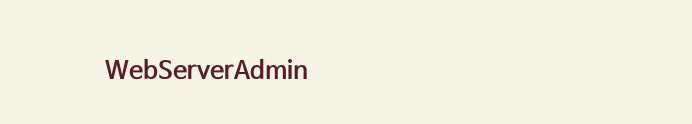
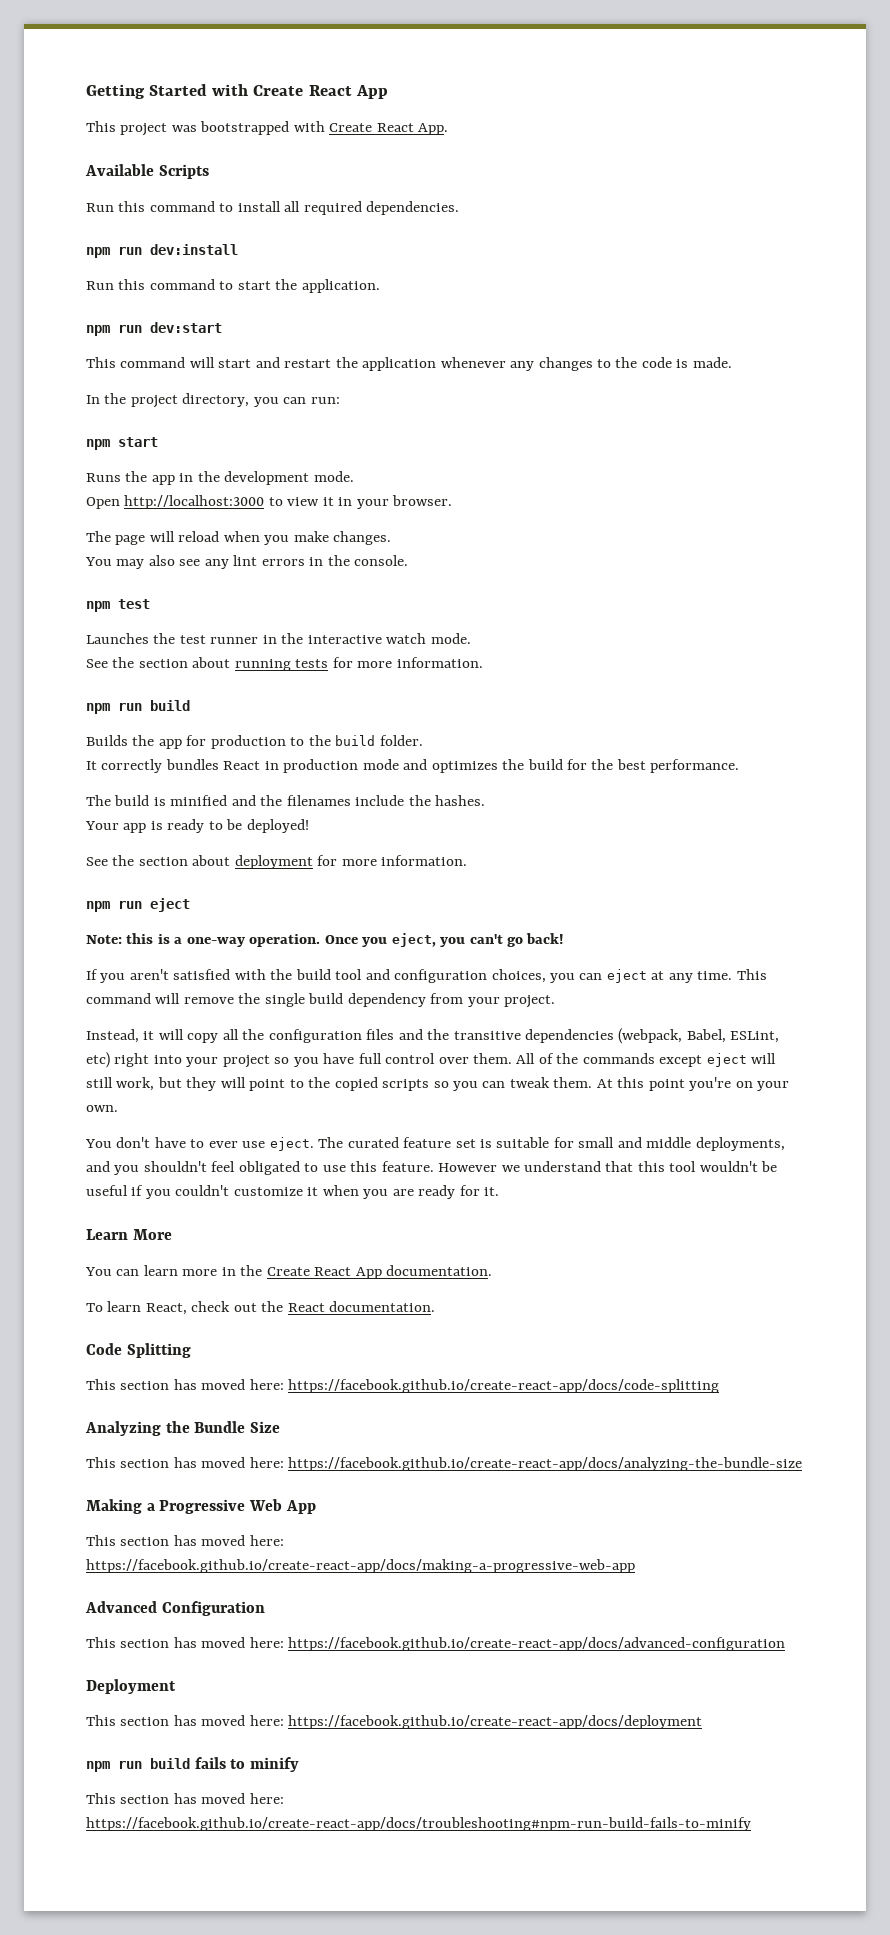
- WebServerAdmin
+ Getting Started with Create React App
+ This project was bootstrapped with Create React App.
+ Available Scripts
+ Run this command to install all required dependencies.
+ npm run dev:install
+ Run this command to start the application.
+ npm run dev:start
+ This command will start and restart the application whenever any changes to the code is made.
+ In the project directory, you can run:
+ npm start
+ Runs the app in the development mode.
+ Open http://localhost:3000 to view it in your browser.
+ The page will reload when you make changes.
+ You may also see any lint errors in the console.
+ npm test
+ Launches the test runner in the interactive watch mode.
+ See the section about running tests for more information.
+ npm run build
+ Builds the app for production to the build folder.
+ It correctly bundles React in production mode and optimizes the build for the best performance.
+ The build is minified and the filenames include the hashes.
+ Your app is ready to be deployed!
+ See the section about deployment for more information.
+ npm run eject
+ Note: this is a one-way operation. Once you eject, you can't go back!
+ If you aren't satisfied with the build tool and configuration choices, you can eject at any time. This command will remove the single build dependency from your project.
+ Instead, it will copy all the configuration files and the transitive dependencies (webpack, Babel, ESLint, etc) right into your project so you have full control over them. All of the commands except eject will still work, but they will point to the copied scripts so you can tweak them. At this point you're on your own.
+ You don't have to ever use eject. The curated feature set is suitable for small and middle deployments, and you shouldn't feel obligated to use this feature. However we understand that this tool wouldn't be useful if you couldn't customize it when you are ready for it.
+ Learn More
+ You can learn more in the Create React App documentation.
+ To learn React, check out the React documentation.
+ Code Splitting
+ This section has moved here: https://facebook.github.io/create-react-app/docs/code-splitting
+ Analyzing the Bundle Size
+ This section has moved here: https://facebook.github.io/create-react-app/docs/analyzing-the-bundle-size
+ Making a Progressive Web App
+ This section has moved here: https://facebook.github.io/create-react-app/docs/making-a-progressive-web-app
+ Advanced Configuration
+ This section has moved here: https://facebook.github.io/create-react-app/docs/advanced-configuration
+ Deployment
+ This section has moved here: https://facebook.github.io/create-react-app/docs/deployment
+ npm run build fails to minify
+ This section has moved here: https://facebook.github.io/create-react-app/docs/troubleshooting#npm-run-build-fails-to-minify

